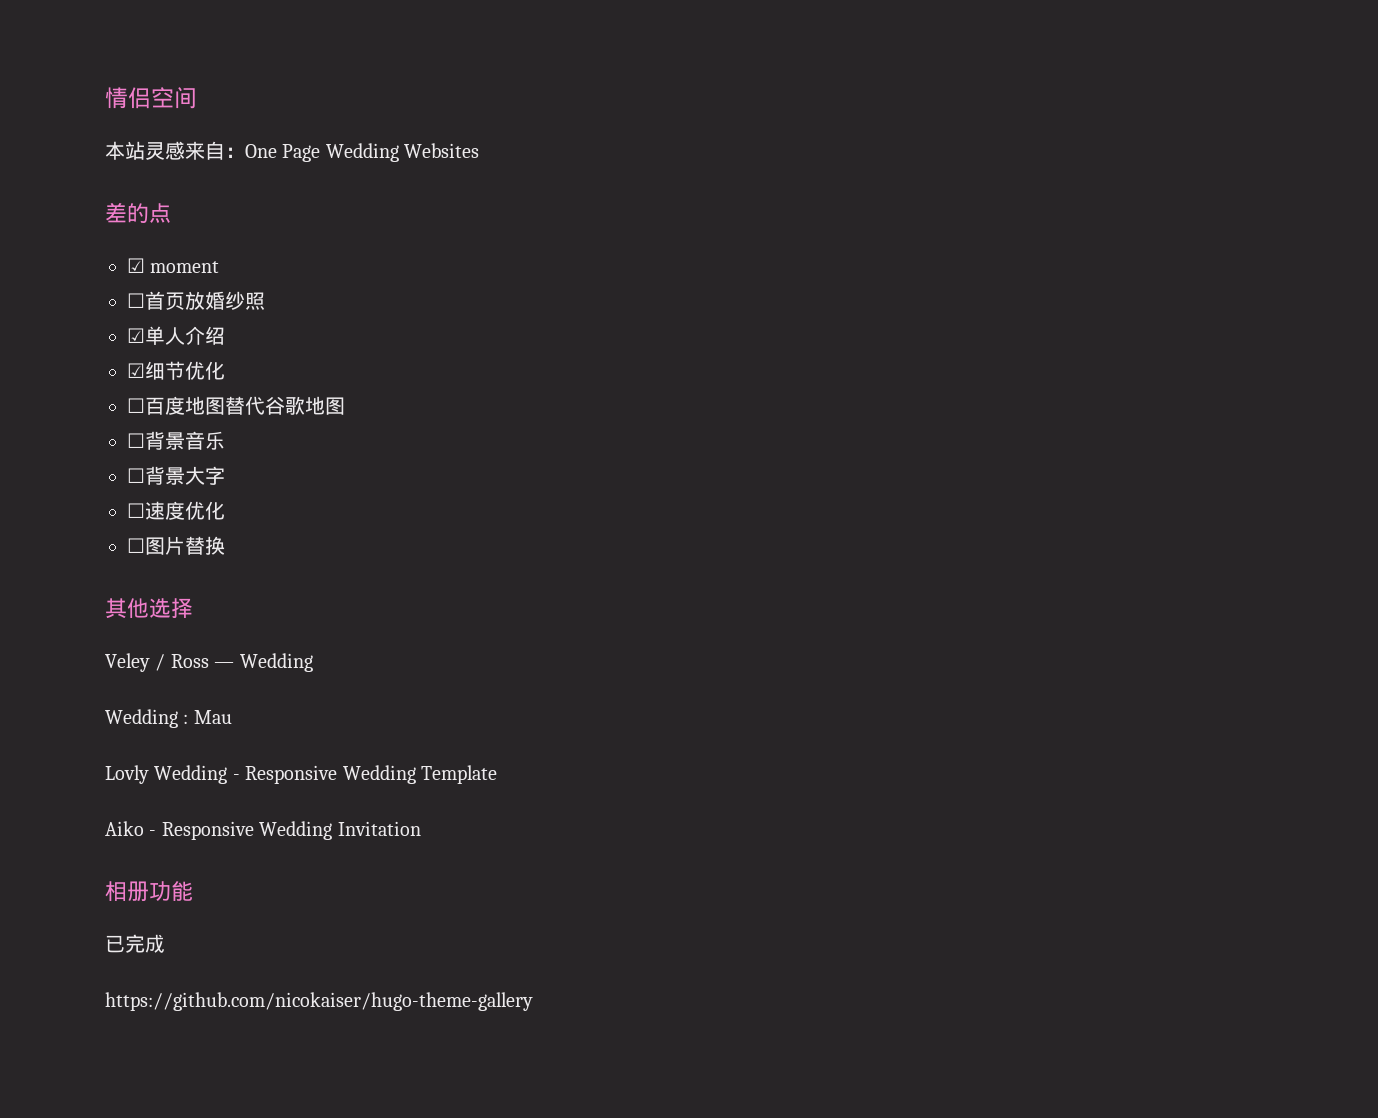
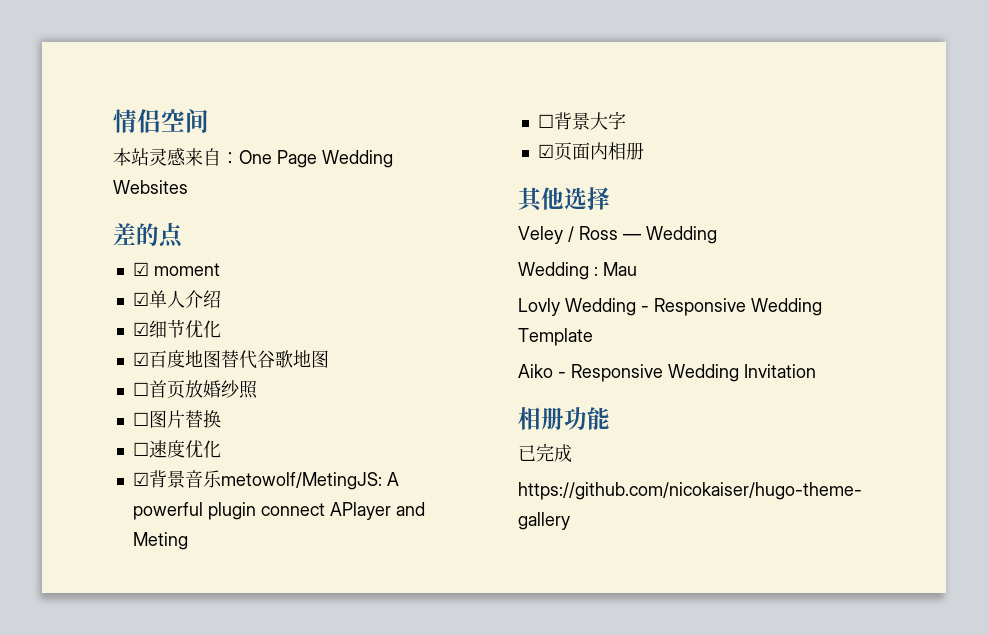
- ☐首页放婚纱照
- ☐百度地图替代谷歌地图
+ ☑百度地图替代谷歌地图
- ☐背景音乐
+ ☐首页放婚纱照
+ ☐图片替换
+ ☐速度优化
+ ☑背景音乐metowolf/MetingJS: A powerful plugin connect APlayer and Meting
  ☐背景大字
- ☐速度优化
- ☐图片替换
+ ☑页面内相册

